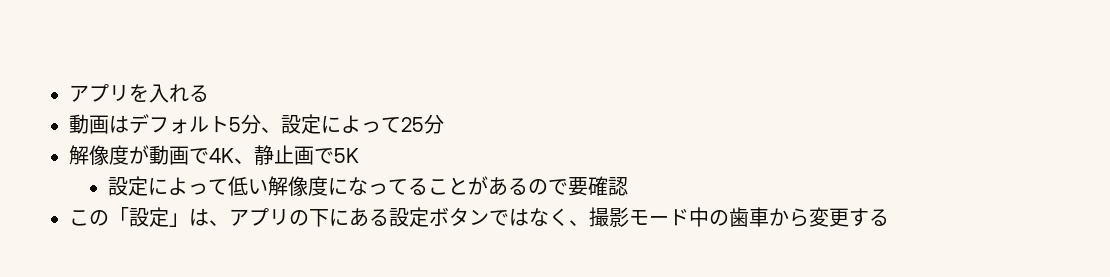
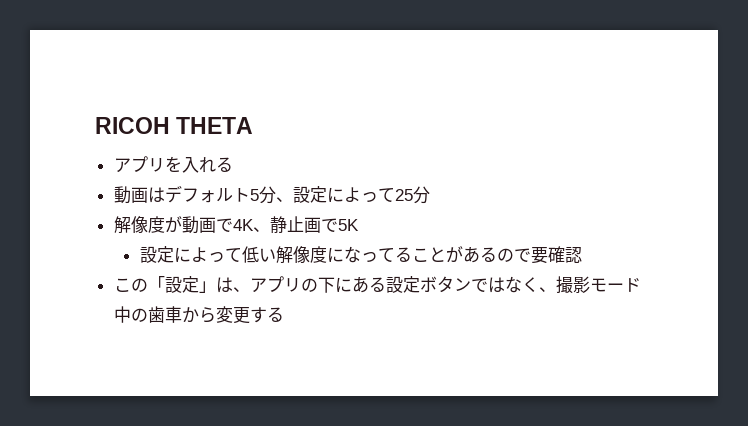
+ RICOH THETA

